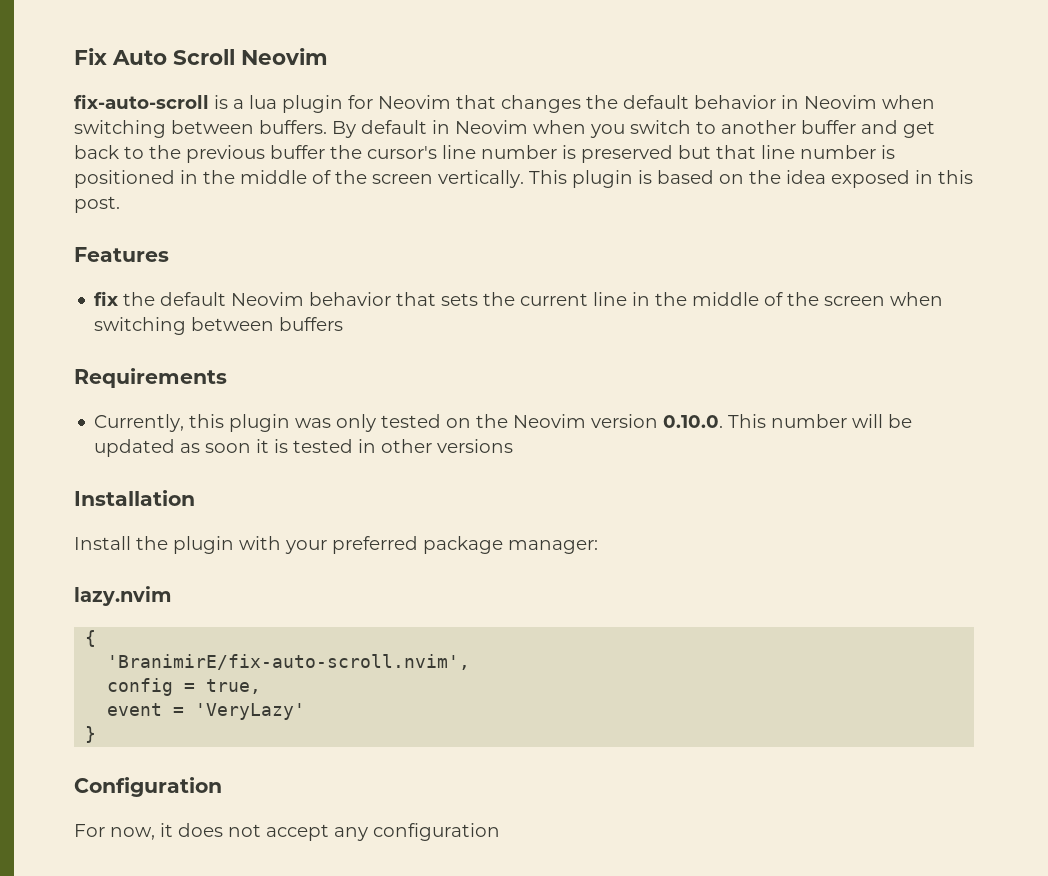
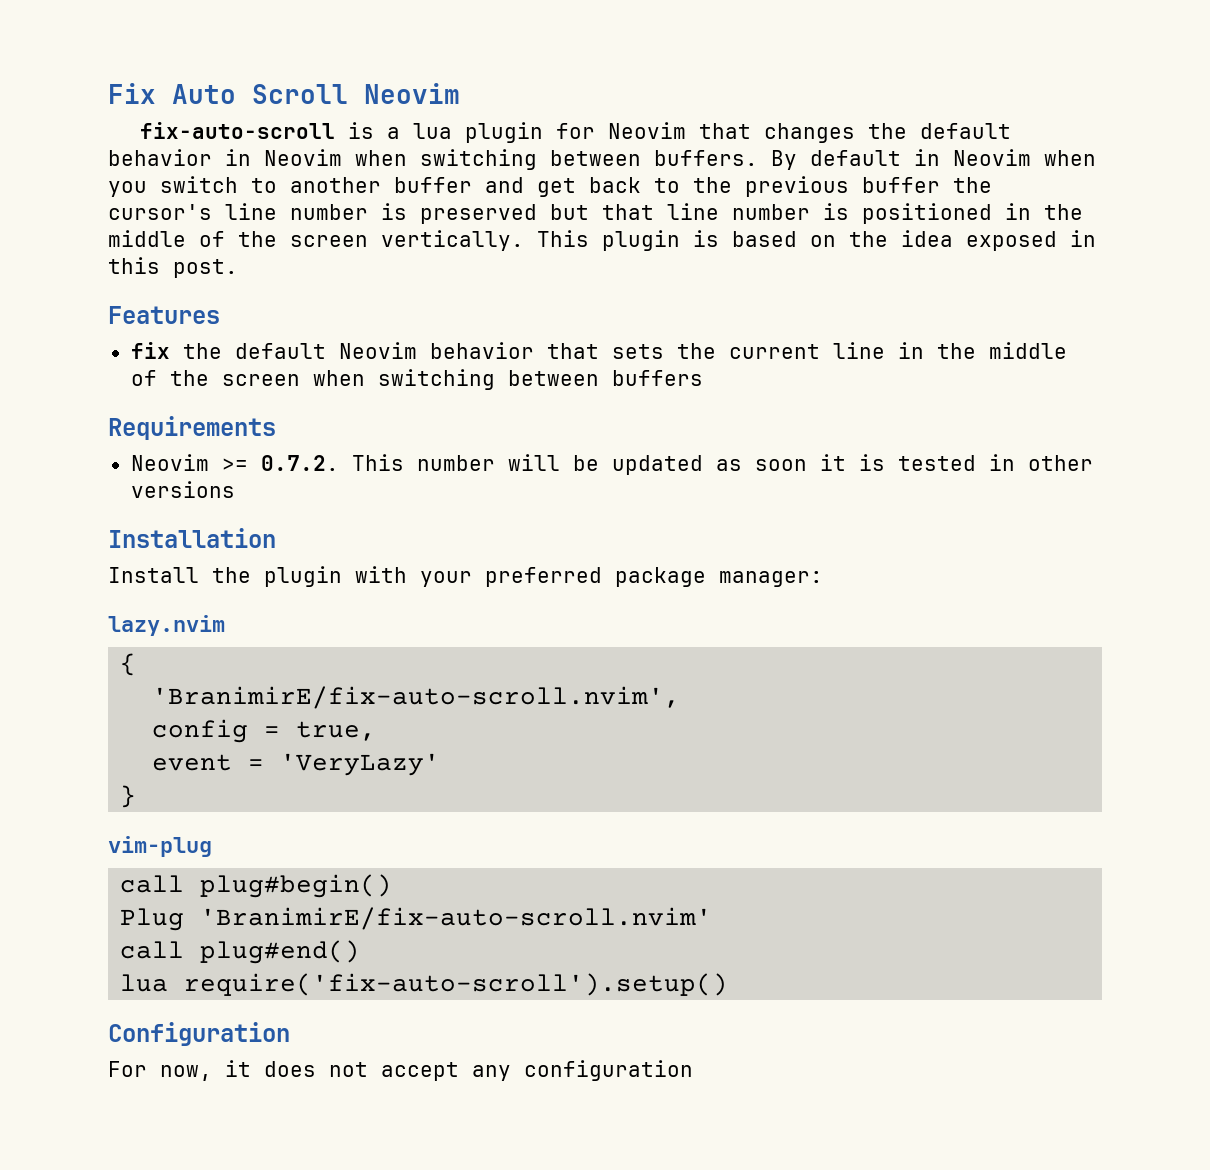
- Currently, this plugin was only tested on the Neovim version 0.10.0. This number will be updated as soon it is tested in other versions
+ Neovim >= 0.7.2. This number will be updated as soon it is tested in other versions
+ vim-plug
+ call plug#begin()
+ Plug 'BranimirE/fix-auto-scroll.nvim'
+ call plug#end()
+ lua require('fix-auto-scroll').setup()

